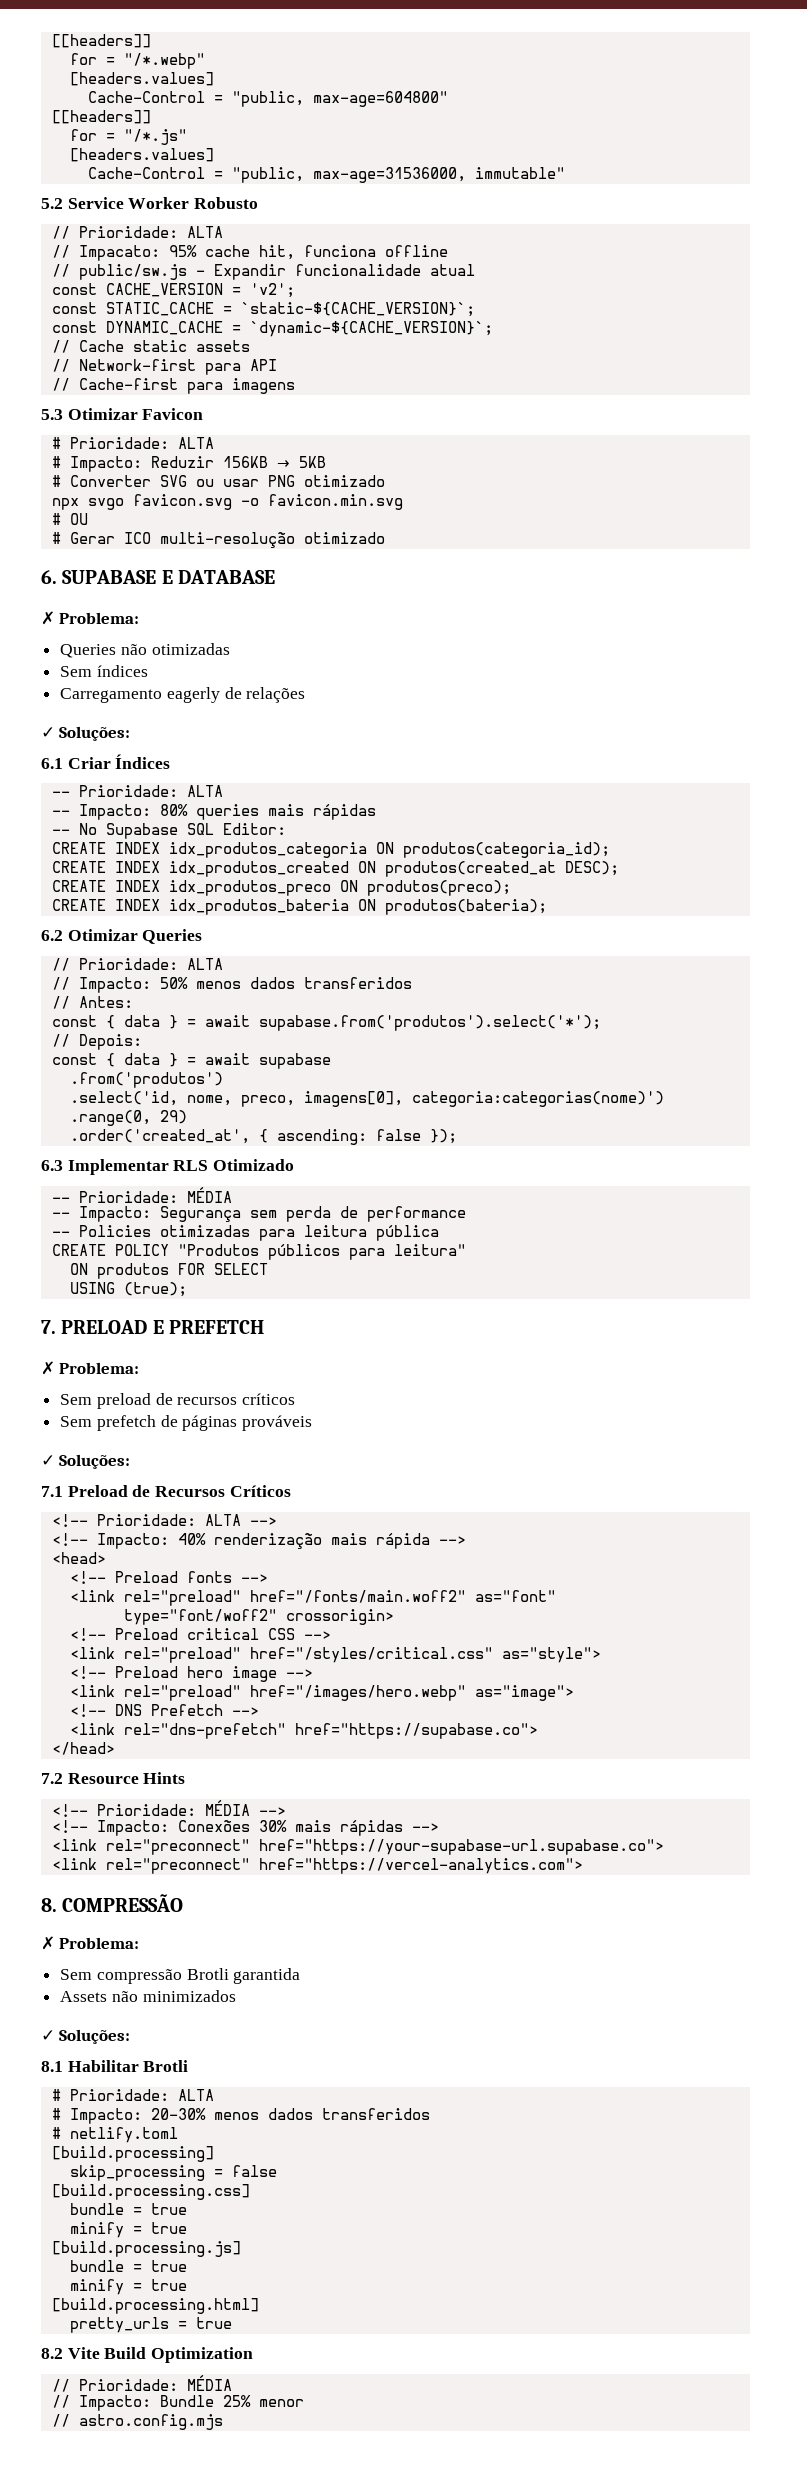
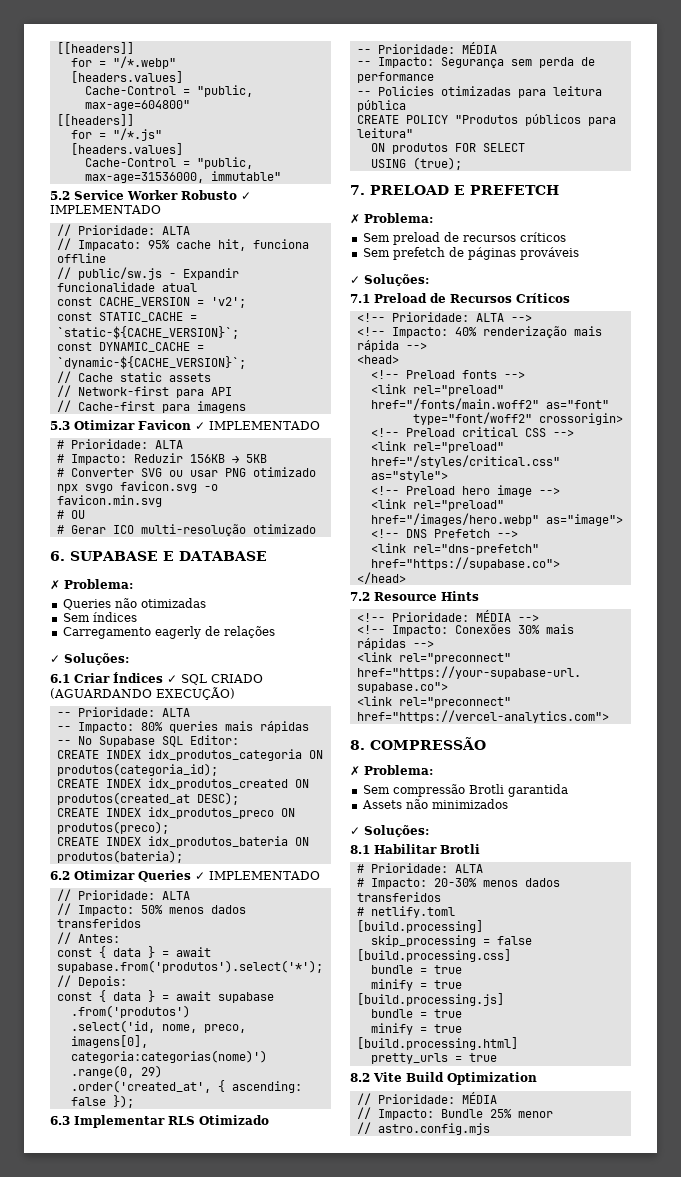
- 5.2 Service Worker Robusto
+ 5.2 Service Worker Robusto ✓ IMPLEMENTADO
- 5.3 Otimizar Favicon
+ 5.3 Otimizar Favicon ✓ IMPLEMENTADO
- 6.1 Criar Índices
+ 6.1 Criar Índices ✓ SQL CRIADO (AGUARDANDO EXECUÇÃO)
- 6.2 Otimizar Queries
+ 6.2 Otimizar Queries ✓ IMPLEMENTADO

